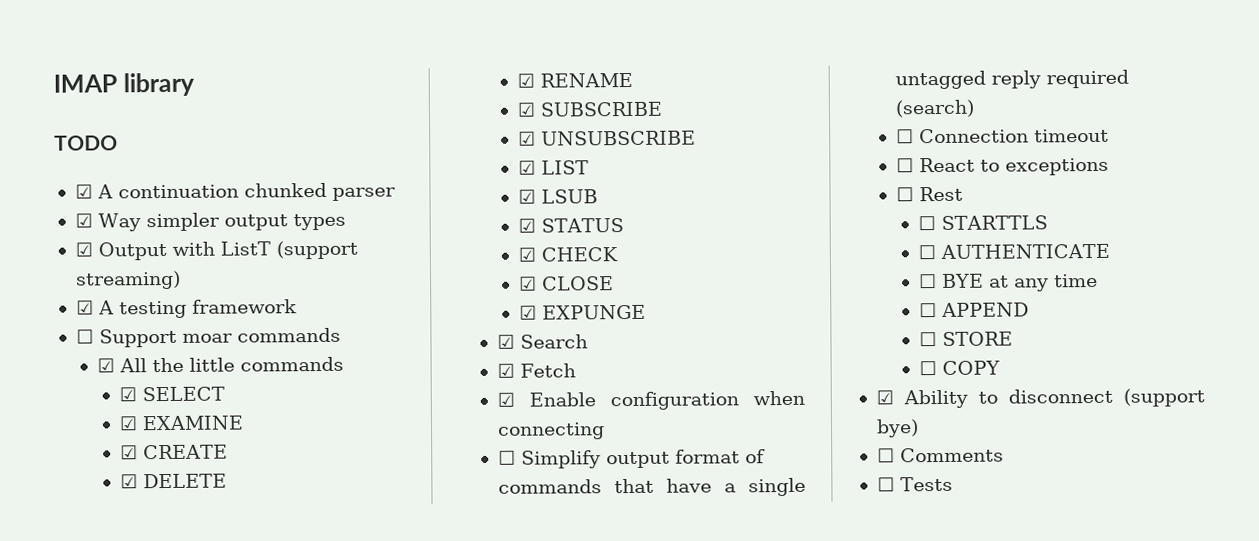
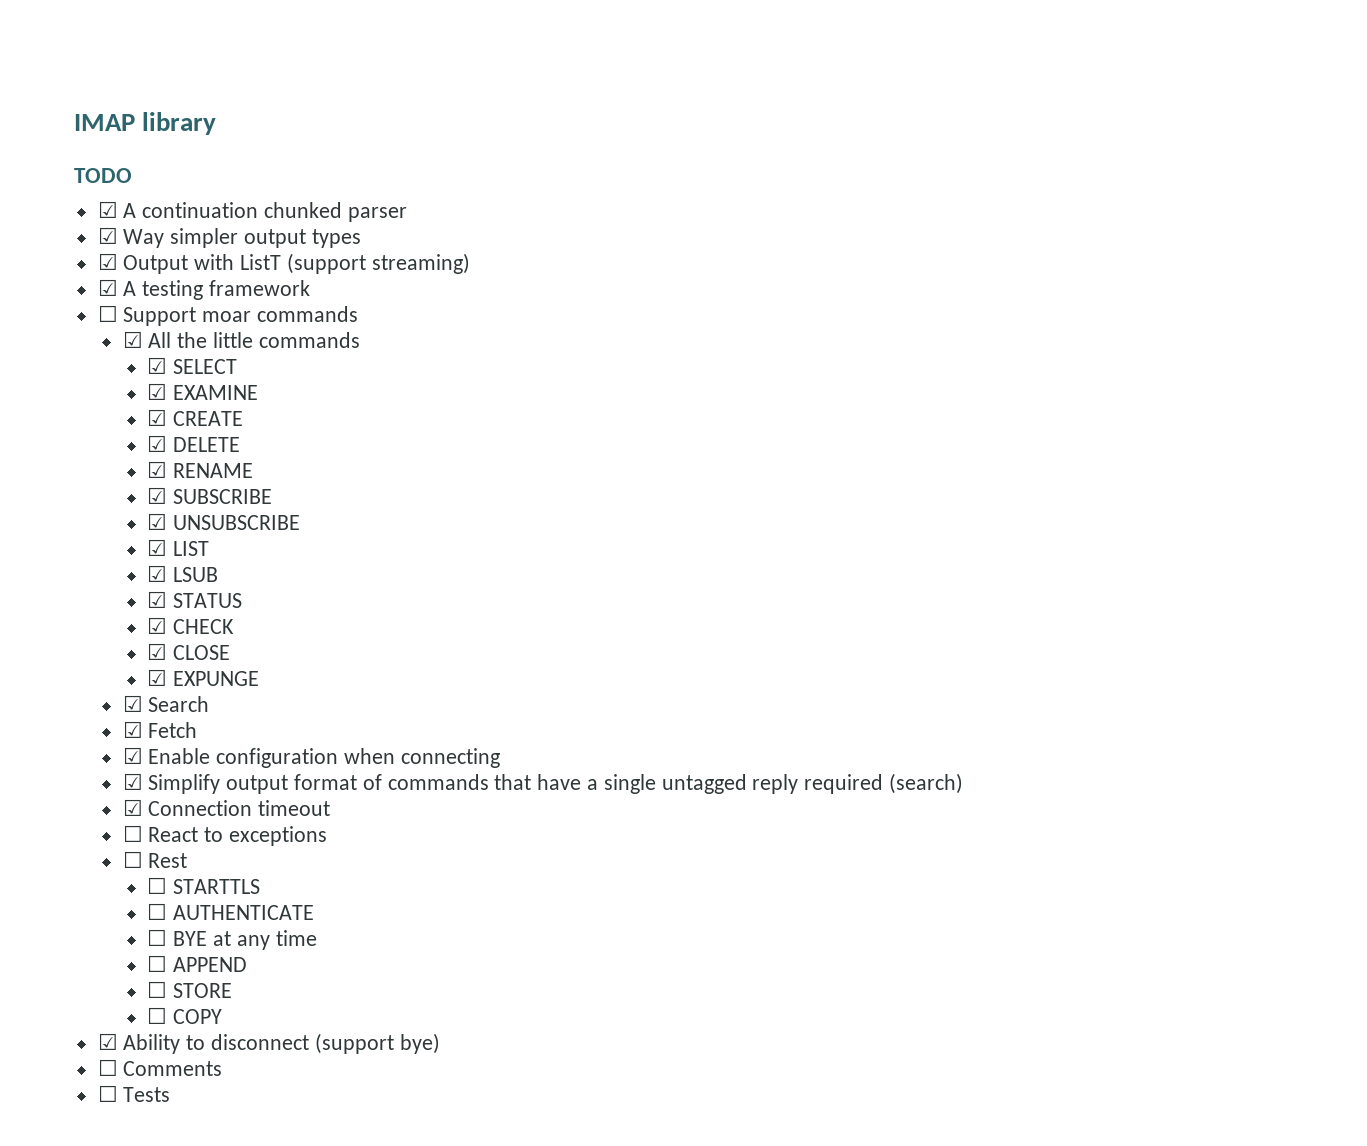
- ☐ Simplify output format of commands that have a single untagged reply required (search)
+ ☑ Simplify output format of commands that have a single untagged reply required (search)
- ☐ Connection timeout
+ ☑ Connection timeout

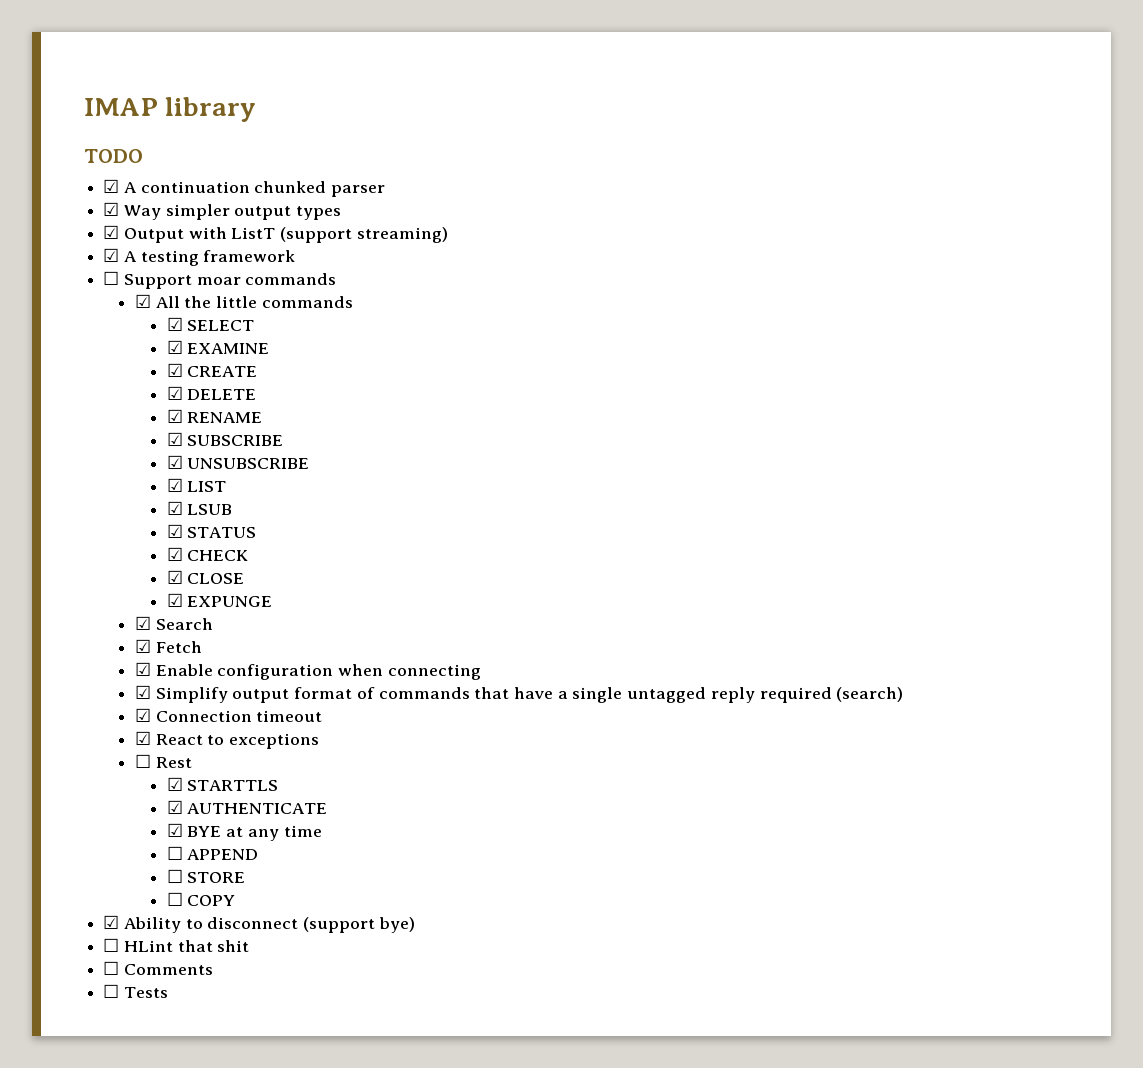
- ☐ React to exceptions
+ ☑ React to exceptions
- ☐ STARTTLS
+ ☑ STARTTLS
- ☐ AUTHENTICATE
+ ☑ AUTHENTICATE
- ☐ BYE at any time
+ ☑ BYE at any time
+ ☐ HLint that shit

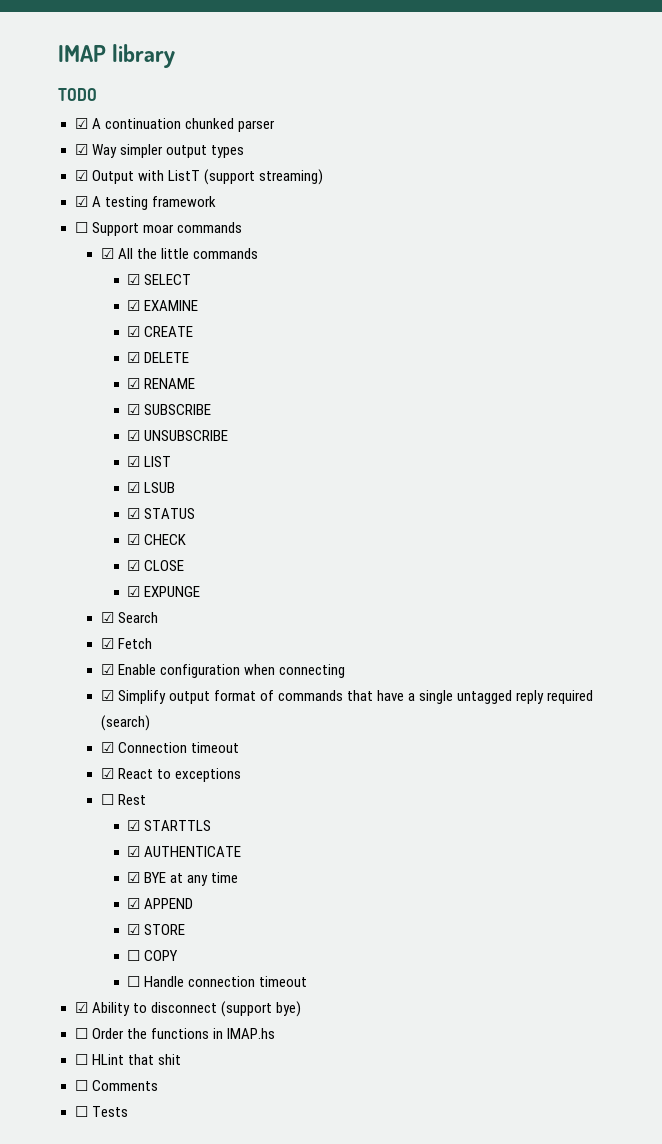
- ☐ APPEND
+ ☑ APPEND
- ☐ STORE
+ ☑ STORE
+ ☐ Handle connection timeout
+ ☐ Order the functions in IMAP.hs

